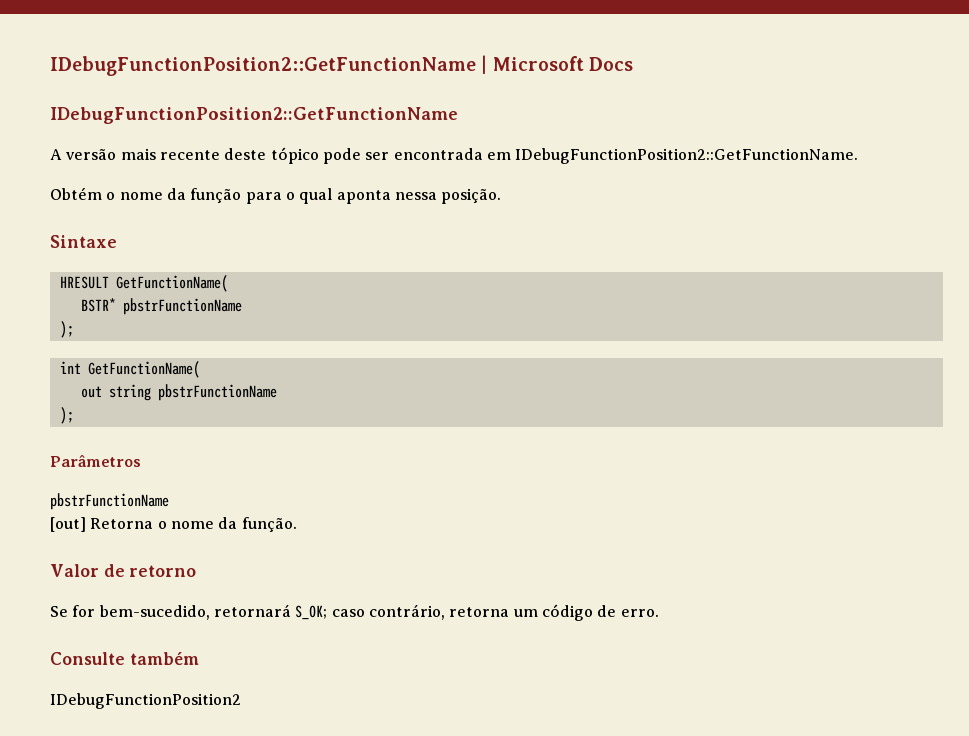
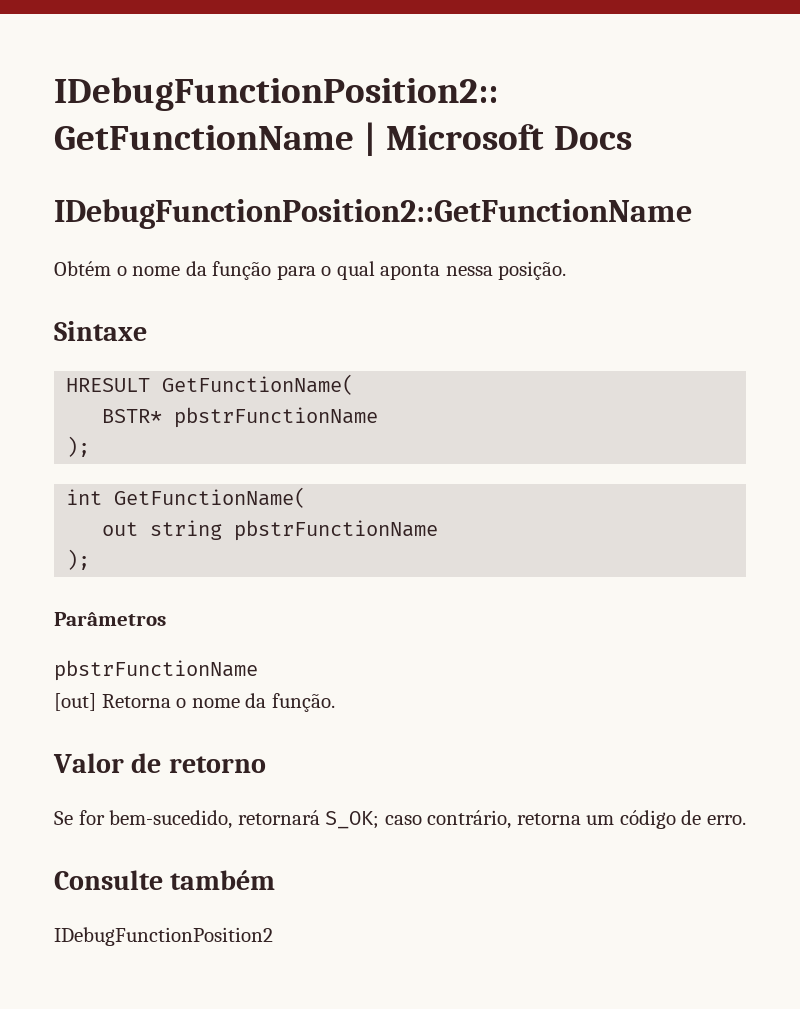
- A versão mais recente deste tópico pode ser encontrada em IDebugFunctionPosition2::GetFunctionName.

